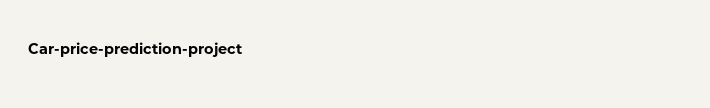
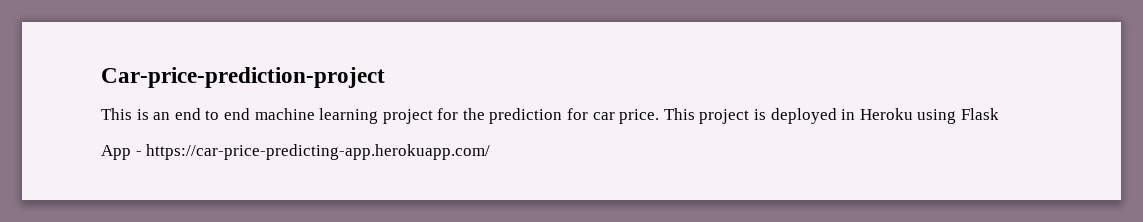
+ This is an end to end machine learning project for the prediction for car price. This project is deployed in Heroku using Flask
+ App - https://car-price-predicting-app.herokuapp.com/

